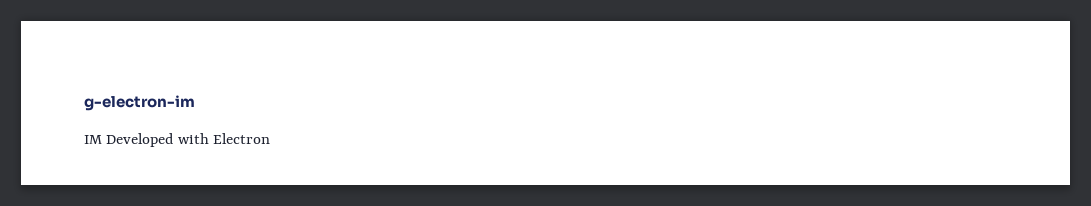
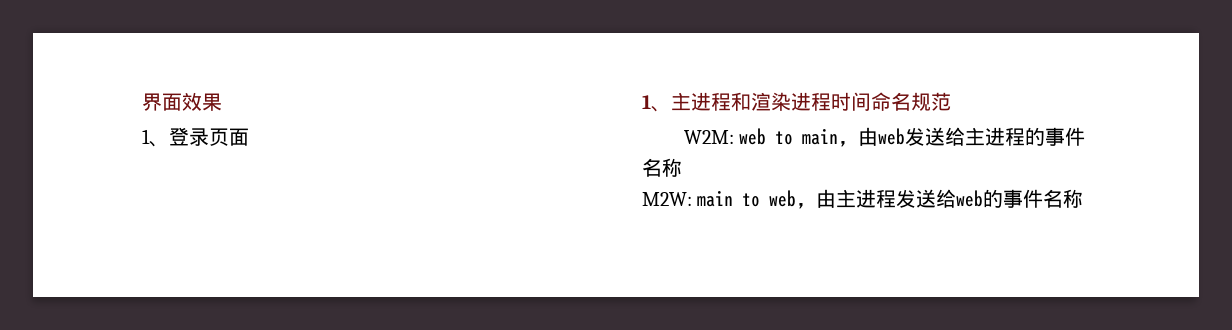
- g-electron-im
- IM Developed with Electron
+ 界面效果
+ 1、登录页面
+ 1、主进程和渲染进程时间命名规范
+ W2M: web to main，由web发送给主进程的事件名称
+ M2W: main to web，由主进程发送给web的事件名称

